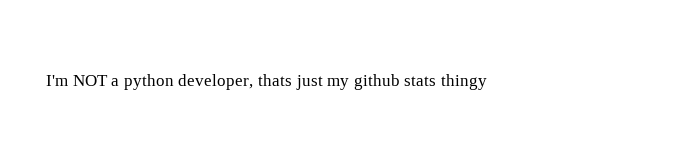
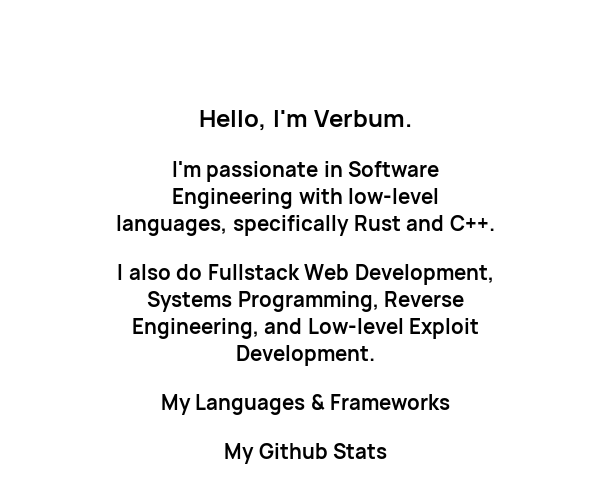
- I'm NOT a python developer, thats just my github stats thingy
+ Hello, I'm Verbum.
+ I'm passionate in Software Engineering with low-level languages, specifically Rust and C++.
+ I also do Fullstack Web Development, Systems Programming, Reverse Engineering, and Low-level Exploit Development.
+ My Languages & Frameworks
+ My Github Stats

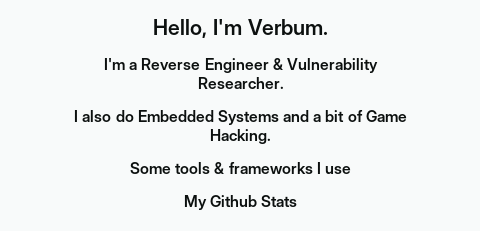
- I'm passionate in Software Engineering with low-level languages, specifically Rust and C++.
- I also do Fullstack Web Development, Systems Programming, Reverse Engineering, and Low-level Exploit Development.
- My Languages & Frameworks
+ I'm a Reverse Engineer & Vulnerability Researcher.
+ I also do Embedded Systems and a bit of Game Hacking.
+ Some tools & frameworks I use

